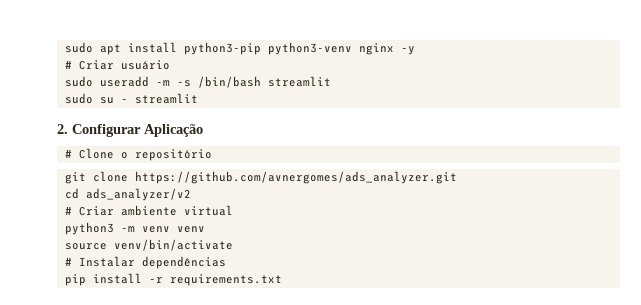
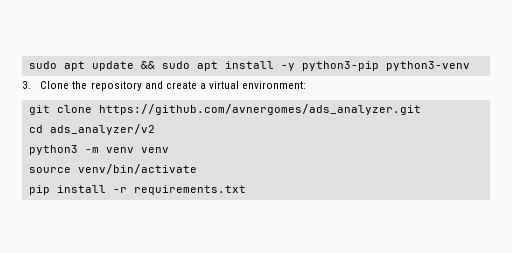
- sudo apt install python3-pip python3-venv nginx -y
- # Criar usuário
- sudo useradd -m -s /bin/bash streamlit
- sudo su - streamlit
- 2. Configurar Aplicação
- # Clone o repositório
+ sudo apt update && sudo apt install -y python3-pip python3-venv
+ 3. Clone the repository and create a virtual environment:
- # Criar ambiente virtual
- # Instalar dependências

